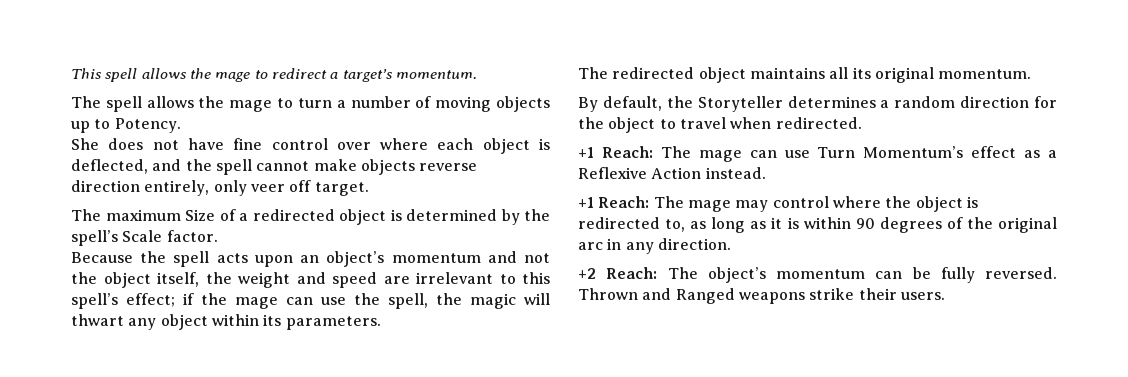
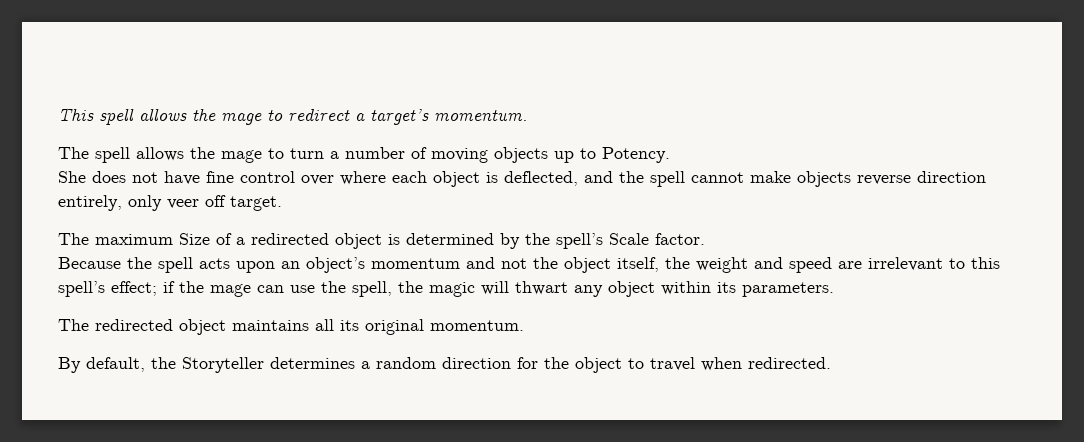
- +1 Reach: The mage can use Turn Momentum’s effect as a Reflexive Action instead.
- +1 Reach: The mage may control where the object is redirected to, as long as it is within 90 degrees of the original arc in any direction.
- +2 Reach: The object’s momentum can be fully reversed. Thrown and Ranged weapons strike their users.

